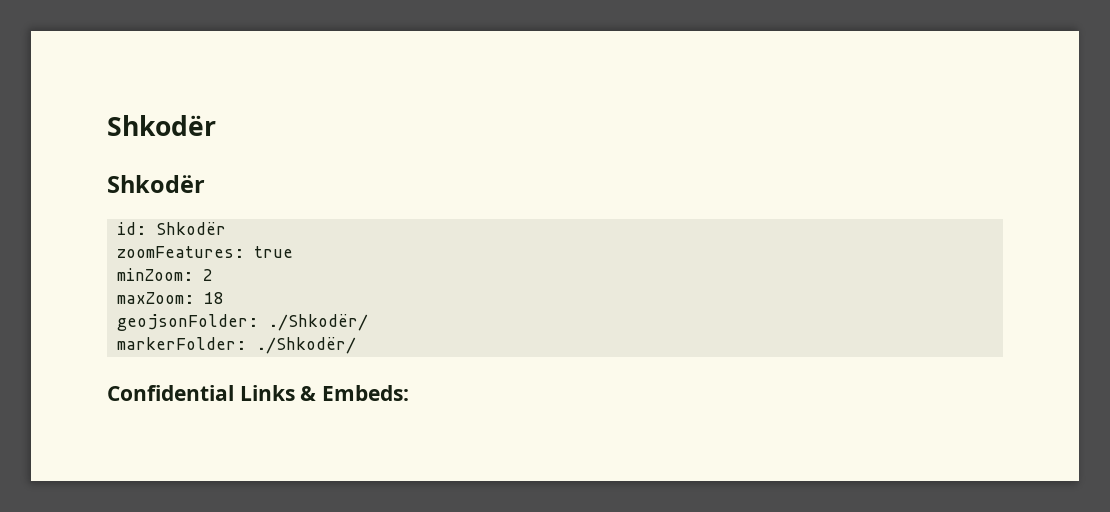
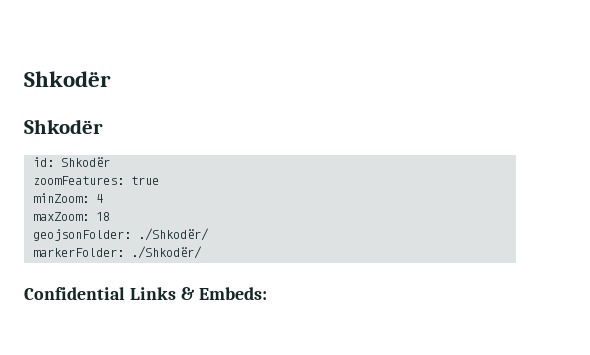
- minZoom: 2
+ minZoom: 4

